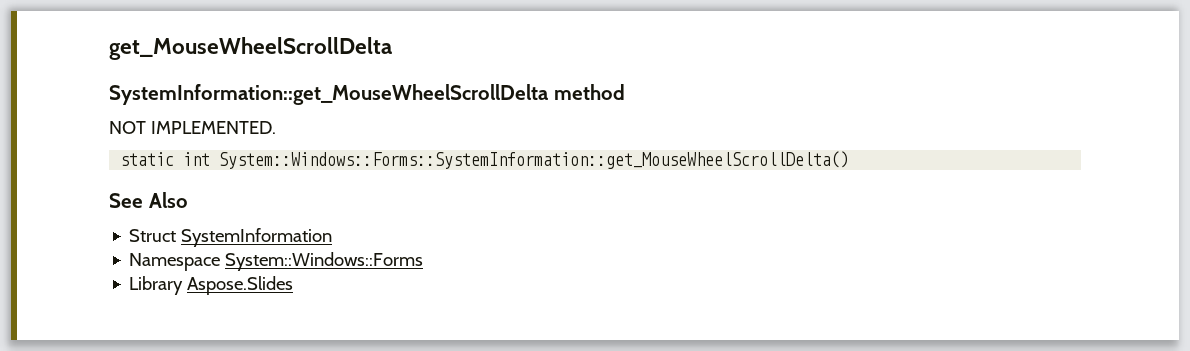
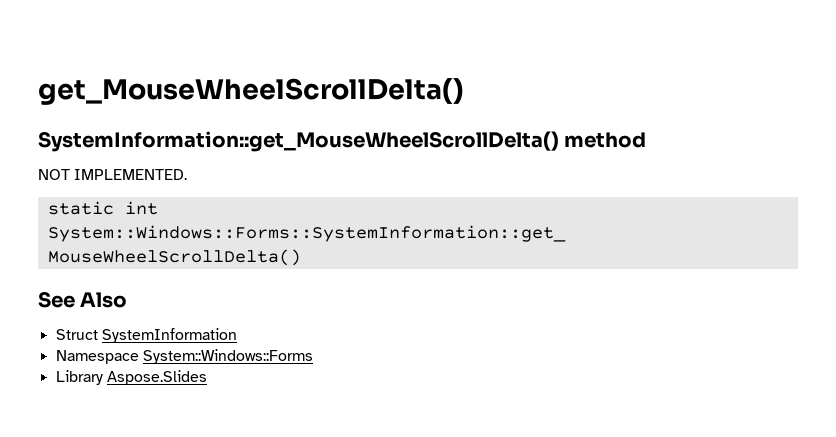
- get_MouseWheelScrollDelta
- SystemInformation::get_MouseWheelScrollDelta method
+ get_MouseWheelScrollDelta()
+ SystemInformation::get_MouseWheelScrollDelta() method

